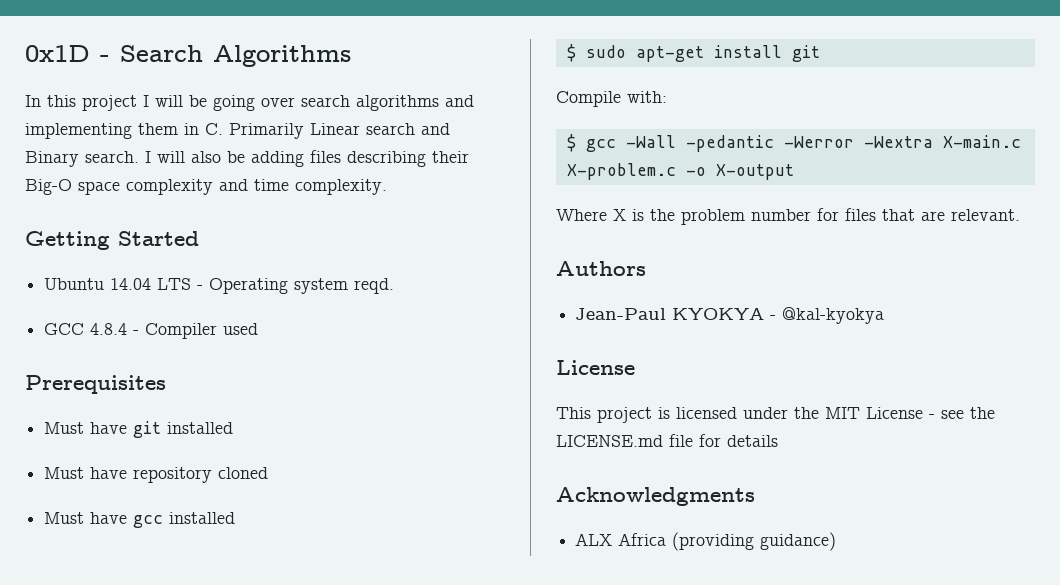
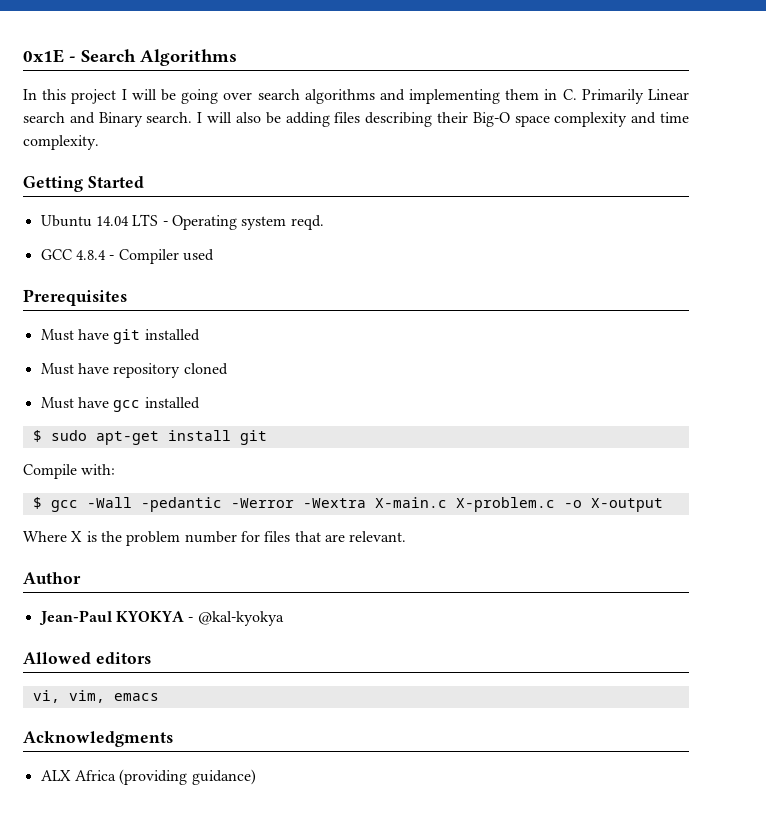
- 0x1D - Search Algorithms
+ 0x1E - Search Algorithms
- Authors
+ Author
  Jean-Paul KYOKYA - @kal-kyokya
- License
- This project is licensed under the MIT License - see the LICENSE.md file for details
+ Allowed editors
+ vi, vim, emacs

